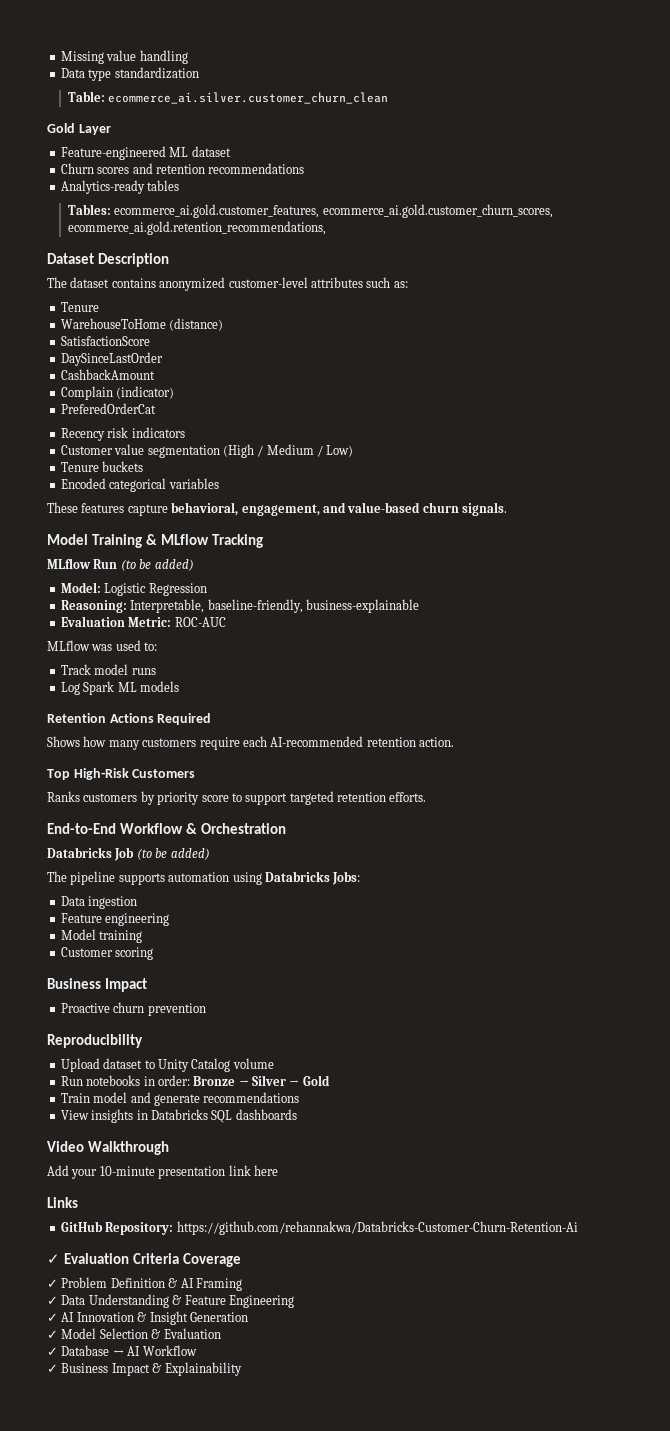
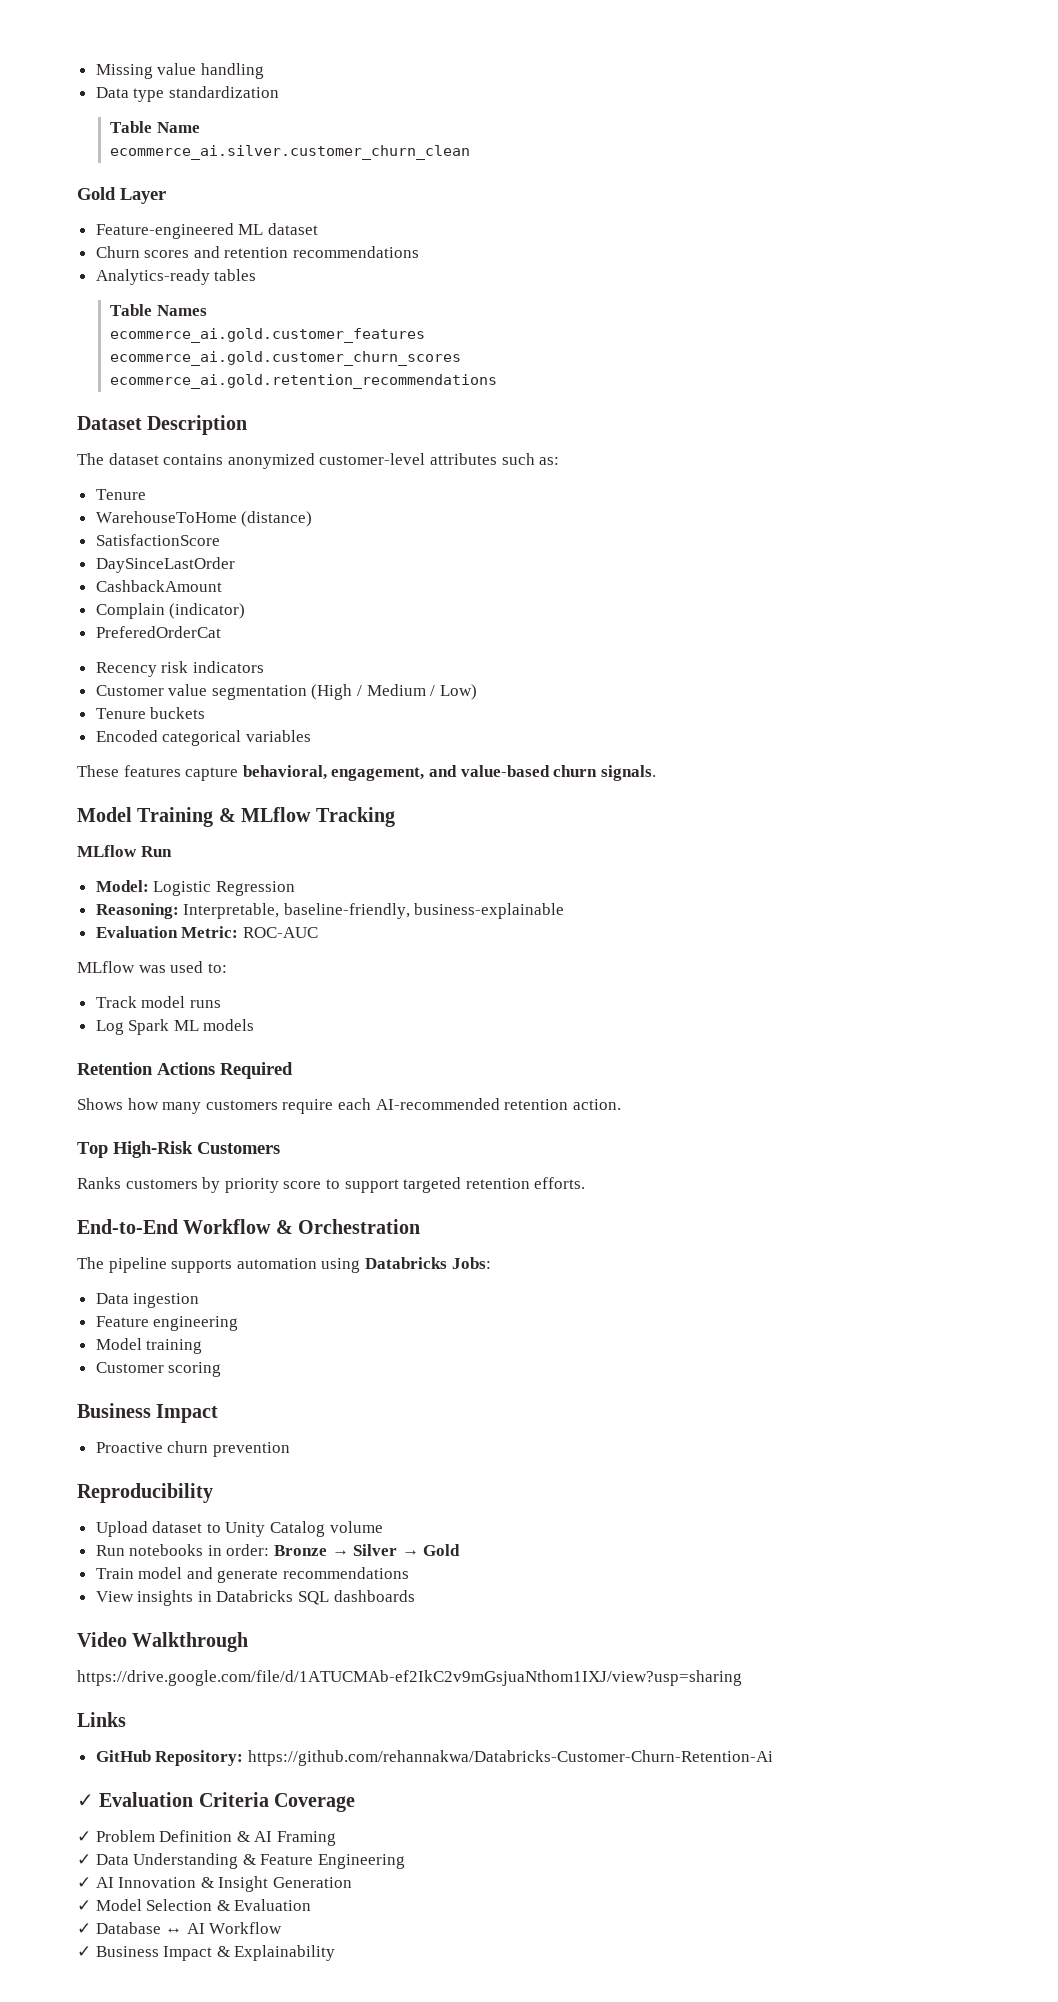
- Table: ecommerce_ai.silver.customer_churn_clean
+ Table Name
+ ecommerce_ai.silver.customer_churn_clean
- Tables: ecommerce_ai.gold.customer_features, ecommerce_ai.gold.customer_churn_scores, ecommerce_ai.gold.retention_recommendations,
+ Table Names
+ ecommerce_ai.gold.customer_features
+ ecommerce_ai.gold.customer_churn_scores
+ ecommerce_ai.gold.retention_recommendations
- MLflow Run (to be added)
+ MLflow Run
- Databricks Job (to be added)
- Add your 10-minute presentation link here
+ https://drive.google.com/file/d/1ATUCMAb-ef2IkC2v9mGsjuaNthom1IXJ/view?usp=sharing

